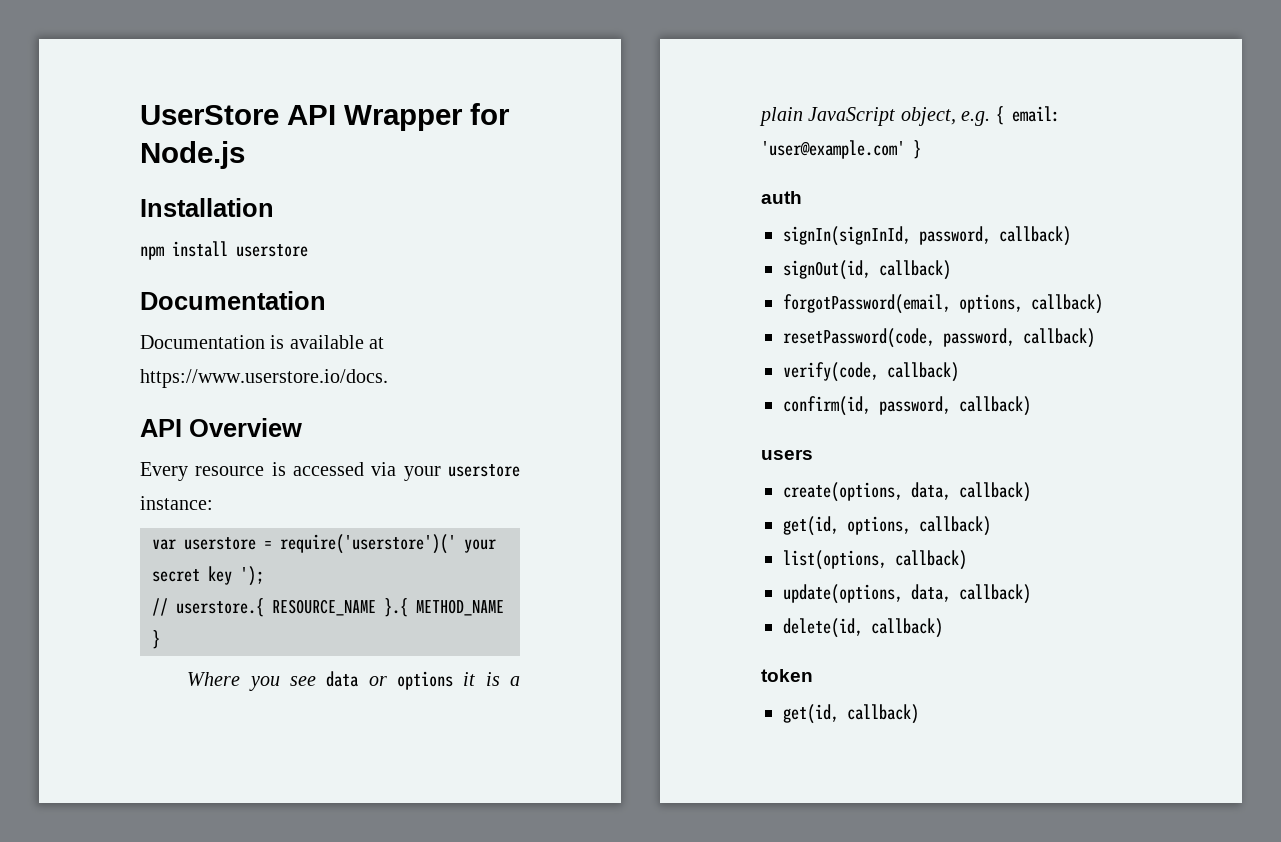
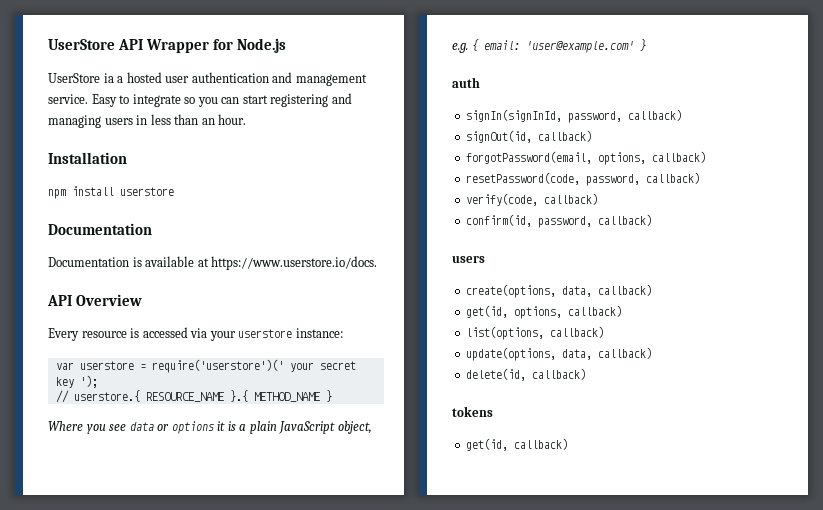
+ UserStore ia a hosted user authentication and management service. Easy to integrate so you can start registering and managing users in less than an hour.
- token
+ tokens

